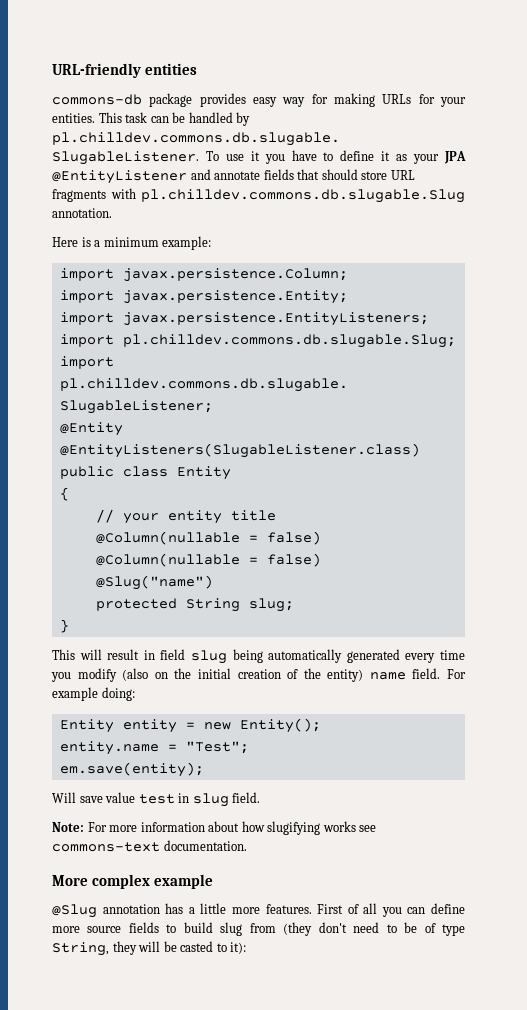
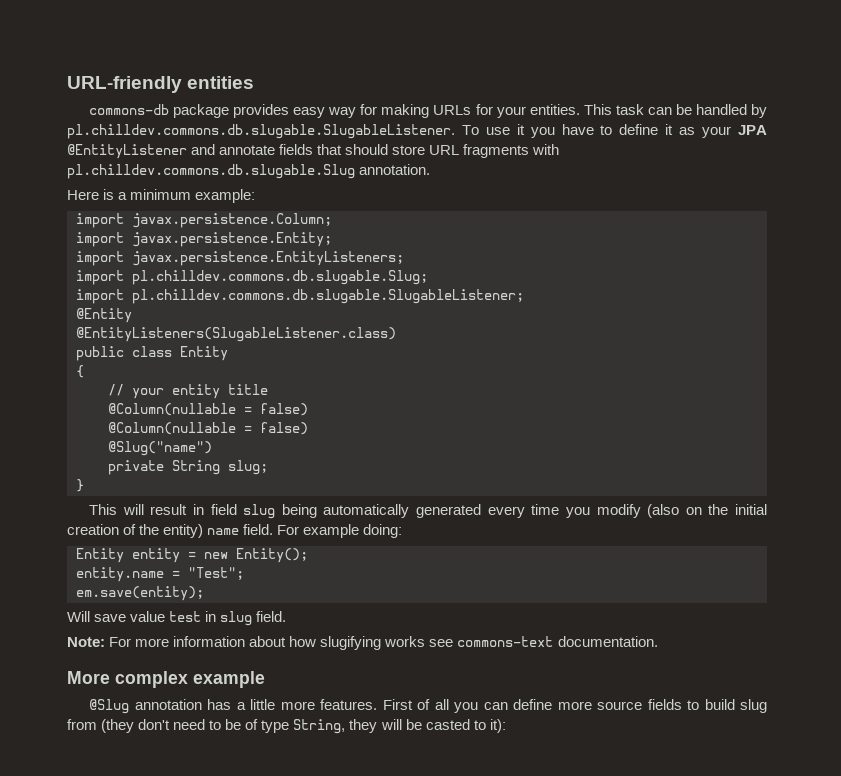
- protected String slug;
+ private String slug;

